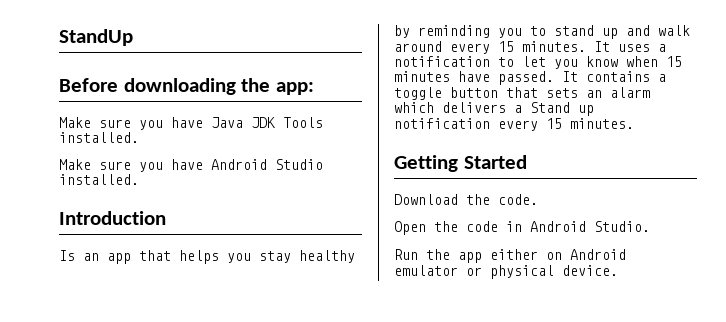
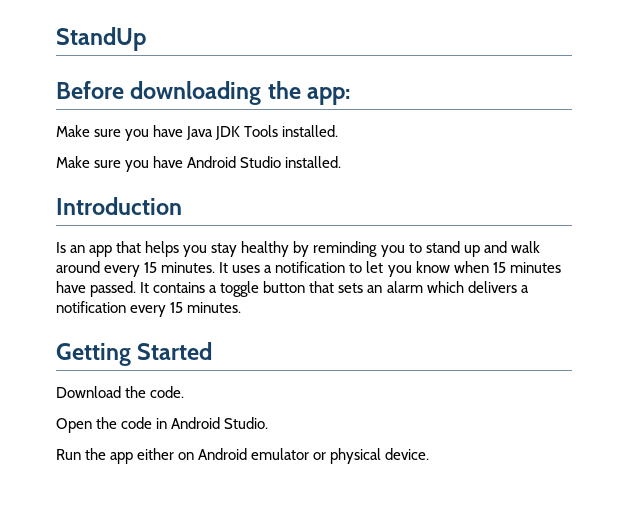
- It contains a toggle button that sets an alarm which delivers a Stand up notification every 15 minutes.
+ It contains a toggle button that sets an alarm which delivers a notification every 15 minutes.

